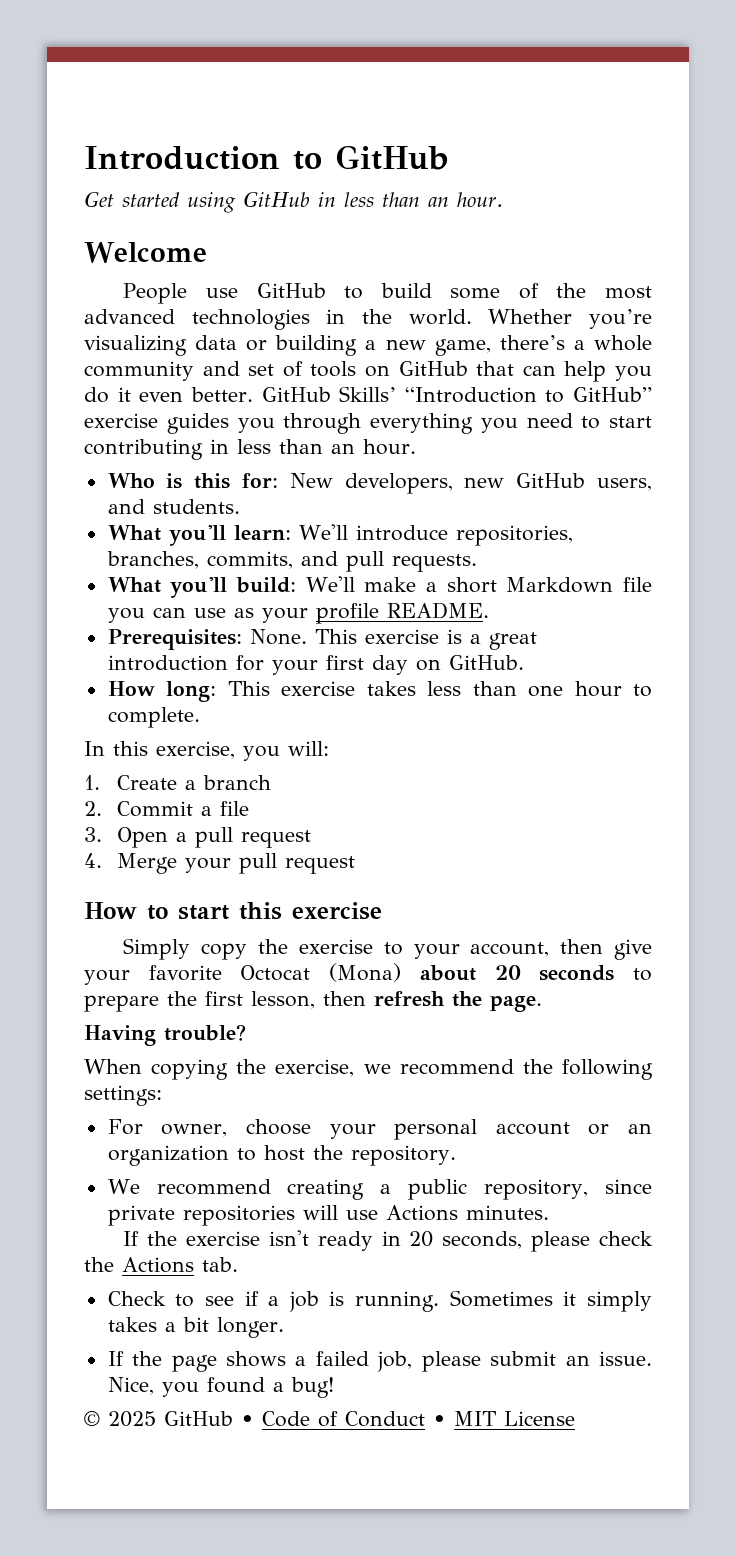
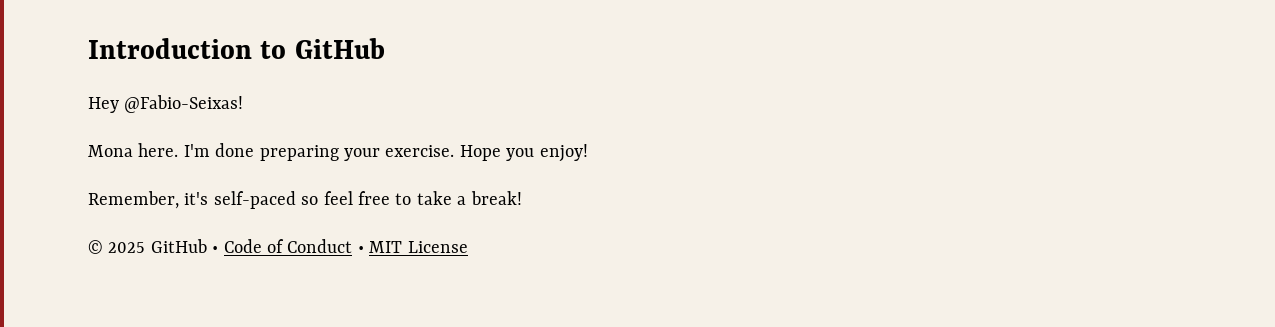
- Get started using GitHub in less than an hour.
- Welcome
- People use GitHub to build some of the most advanced technologies in the world. Whether you’re visualizing data or building a new game, there’s a whole community and set of tools on GitHub that can help you do it even better. GitHub Skills’ “Introduction to GitHub” exercise guides you through everything you need to start contributing in less than an hour.
- Who is this for: New developers, new GitHub users, and students.
- What you'll learn: We'll introduce repositories, branches, commits, and pull requests.
- What you'll build: We'll make a short Markdown file you can use as your profile README.
- Prerequisites: None. This exercise is a great introduction for your first day on GitHub.
- How long: This exercise takes less than one hour to complete.
- In this exercise, you will:
- 1. Create a branch
- 2. Commit a file
- 3. Open a pull request
- 4. Merge your pull request
- How to start this exercise
- Simply copy the exercise to your account, then give your favorite Octocat (Mona) about 20 seconds to prepare the first lesson, then refresh the page.
- Having trouble?
- When copying the exercise, we recommend the following settings:
- For owner, choose your personal account or an organization to host the repository.
- We recommend creating a public repository, since private repositories will use Actions minutes.
- If the exercise isn't ready in 20 seconds, please check the Actions tab.
- Check to see if a job is running. Sometimes it simply takes a bit longer.
- If the page shows a failed job, please submit an issue. Nice, you found a bug!
+ Hey @Fabio-Seixas!
+ Mona here. I'm done preparing your exercise. Hope you enjoy!
+ Remember, it's self-paced so feel free to take a break!

